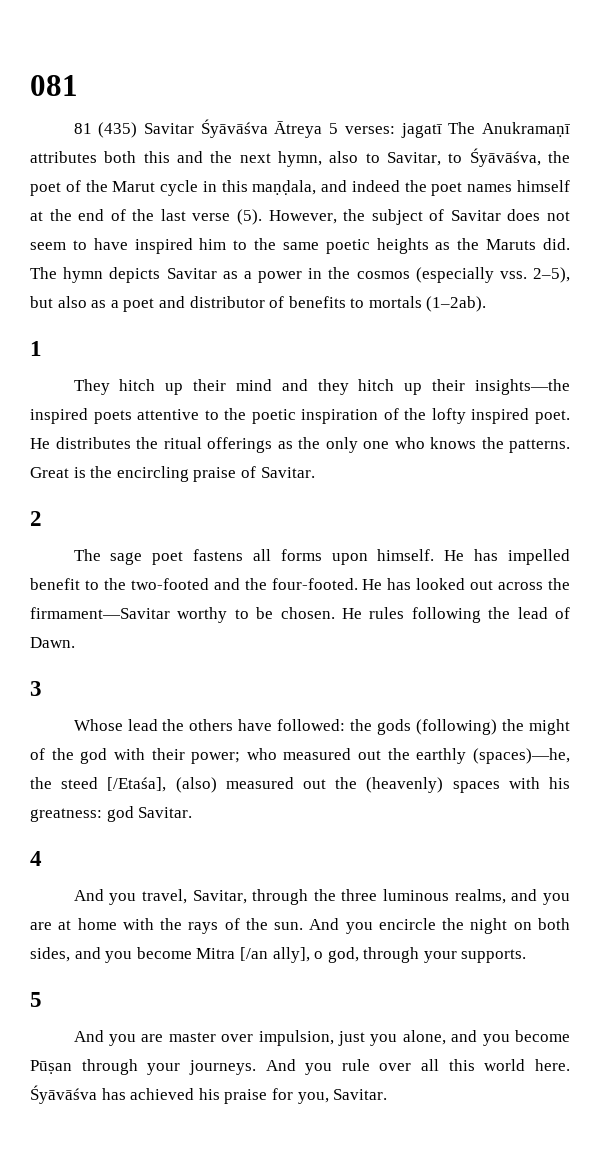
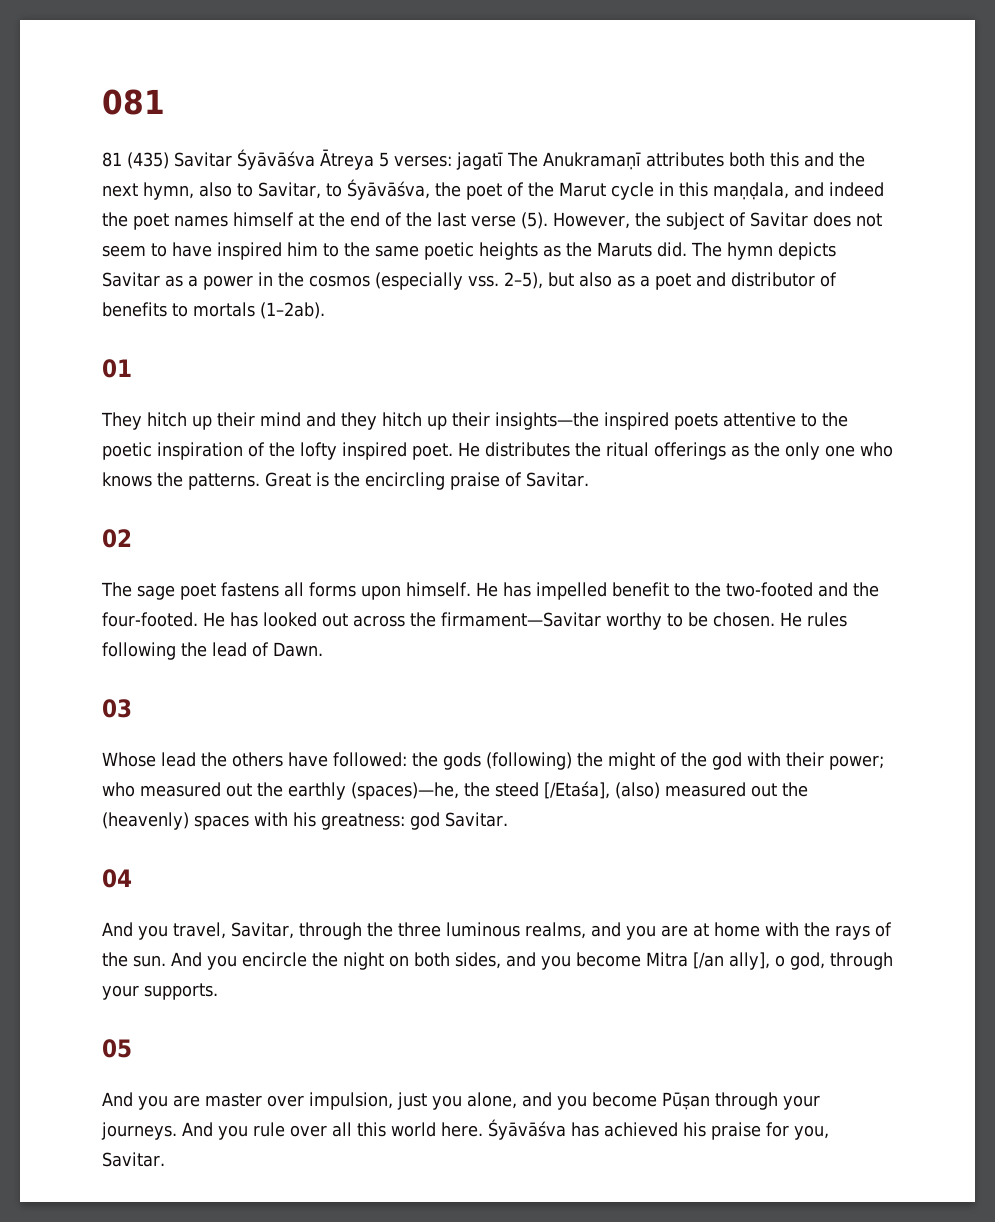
- 1
+ 01
- 2
+ 02
- 3
+ 03
- 4
+ 04
  And you encircle the night on both sides, and you become Mitra [/an ally], o god, through your supports.
- 5
+ 05

